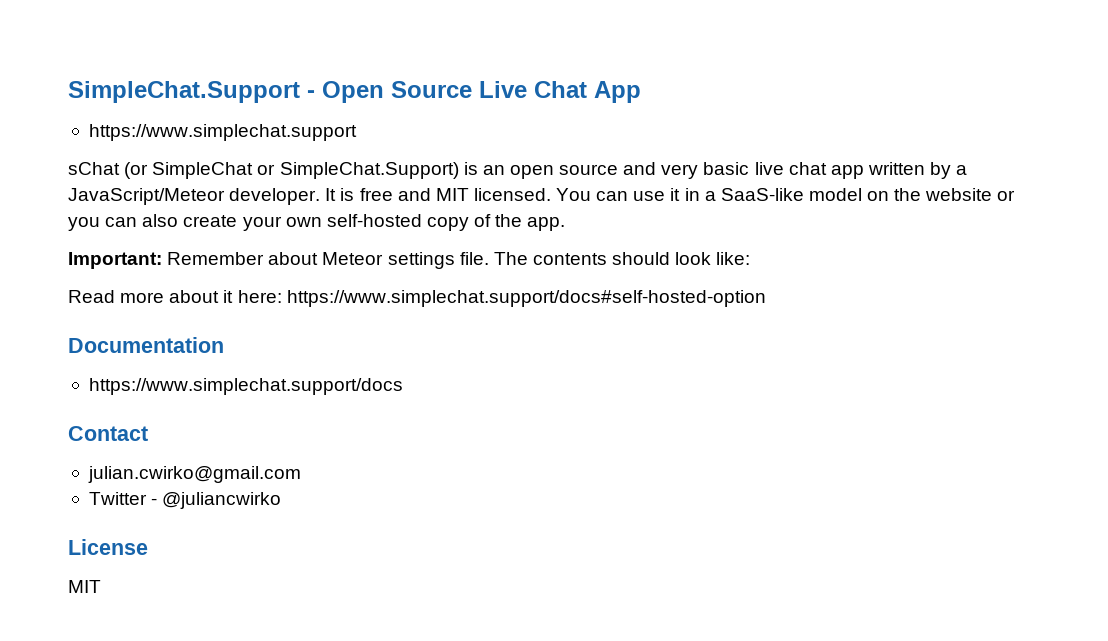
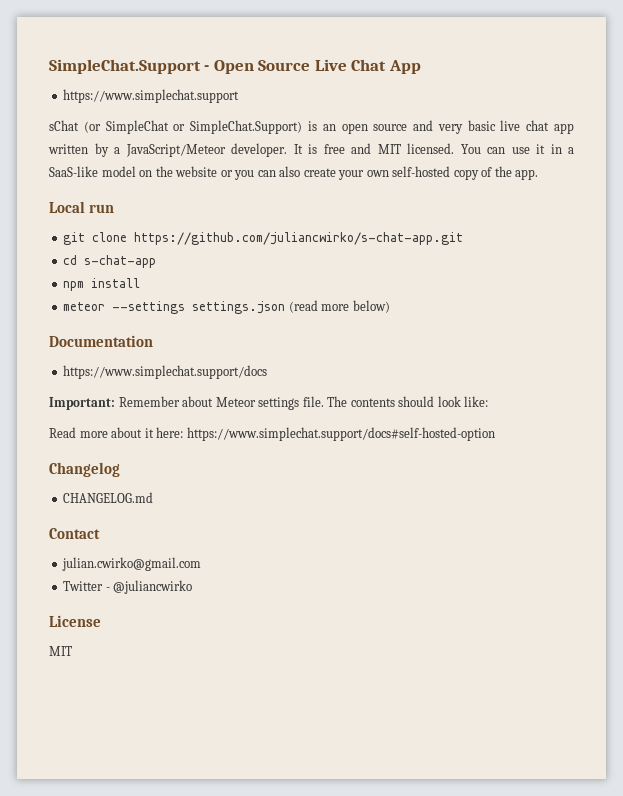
+ Local run
+ git clone https://github.com/juliancwirko/s-chat-app.git
+ cd s-chat-app
+ npm install
+ meteor --settings settings.json (read more below)
+ Documentation
+ https://www.simplechat.support/docs
- Documentation
- https://www.simplechat.support/docs
+ Changelog
+ CHANGELOG.md

